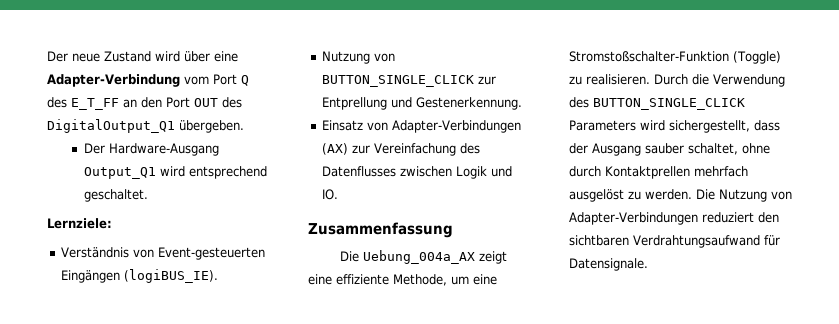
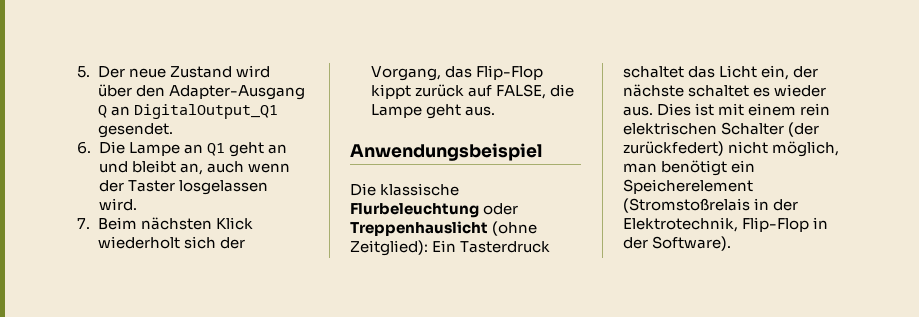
- Der neue Zustand wird über eine Adapter-Verbindung vom Port Q des E_T_FF an den Port OUT des DigitalOutput_Q1 übergeben.
- Der Hardware-Ausgang Output_Q1 wird entsprechend geschaltet.
- Lernziele:
- Verständnis von Event-gesteuerten Eingängen (logiBUS_IE).
- Nutzung von BUTTON_SINGLE_CLICK zur Entprellung und Gestenerkennung.
- Einsatz von Adapter-Verbindungen (AX) zur Vereinfachung des Datenflusses zwischen Logik und IO.
- Zusammenfassung
- Die Uebung_004a_AX zeigt eine effiziente Methode, um eine Stromstoßschalter-Funktion (Toggle) zu realisieren. Durch die Verwendung des BUTTON_SINGLE_CLICK Parameters wird sichergestellt, dass der Ausgang sauber schaltet, ohne durch Kontaktprellen mehrfach ausgelöst zu werden. Die Nutzung von Adapter-Verbindungen reduziert den sichtbaren Verdrahtungsaufwand für Datensignale.
+ 5. Der neue Zustand wird über den Adapter-Ausgang Q an DigitalOutput_Q1 gesendet.
+ 6. Die Lampe an Q1 geht an und bleibt an, auch wenn der Taster losgelassen wird.
+ 7. Beim nächsten Klick wiederholt sich der Vorgang, das Flip-Flop kippt zurück auf FALSE, die Lampe geht aus.
+ Anwendungsbeispiel
+ Die klassische Flurbeleuchtung oder Treppenhauslicht (ohne Zeitglied): Ein Tasterdruck schaltet das Licht ein, der nächste schaltet es wieder aus. Dies ist mit einem rein elektrischen Schalter (der zurückfedert) nicht möglich, man benötigt ein Speicherelement (Stromstoßrelais in der Elektrotechnik, Flip-Flop in der Software).

